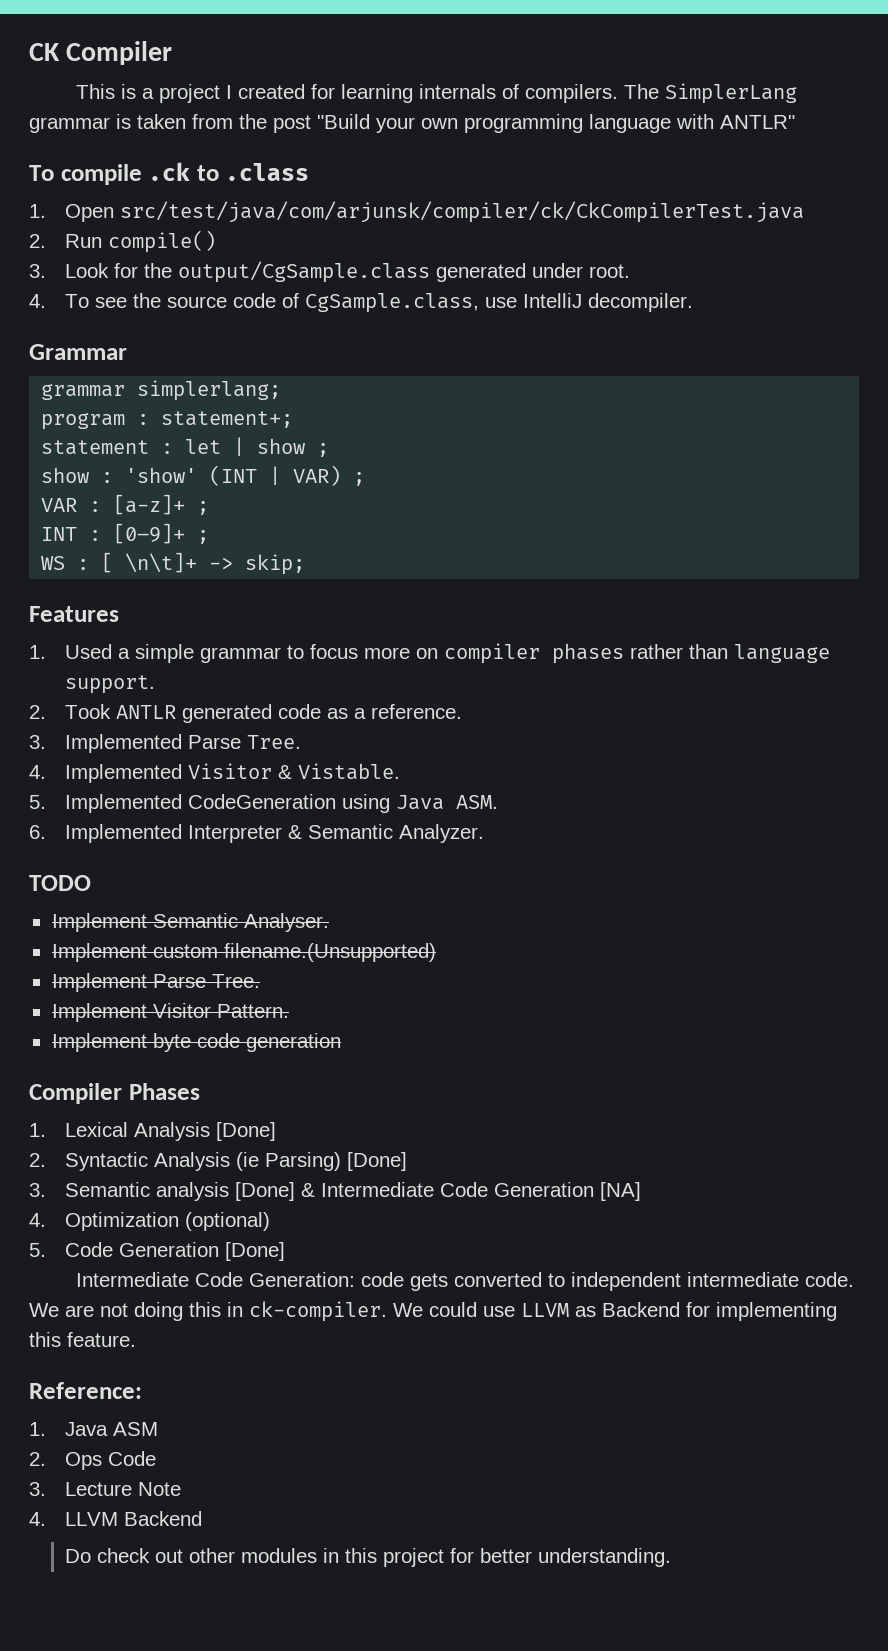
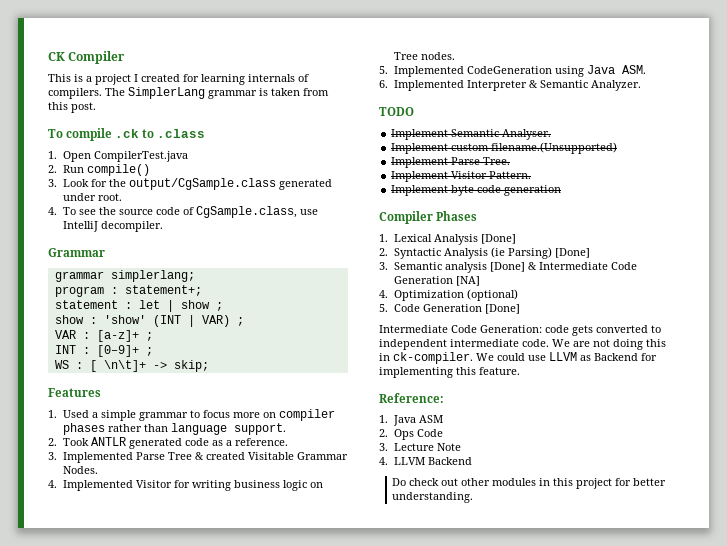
- The SimplerLang grammar is taken from the post "Build your own programming language with ANTLR"
+ The SimplerLang grammar is taken from this post.
- 1. Open src/test/java/com/arjunsk/compiler/ck/CkCompilerTest.java
+ 1. Open CompilerTest.java
- 3. Implemented Parse Tree.
- 4. Implemented Visitor & Vistable.
+ 3. Implemented Parse Tree & created Visitable Grammar Nodes.
+ 4. Implemented Visitor for writing business logic on Tree nodes.

